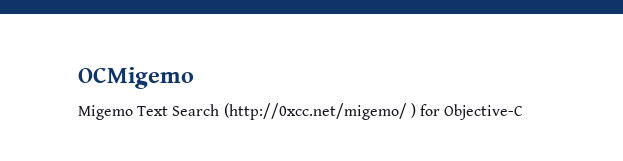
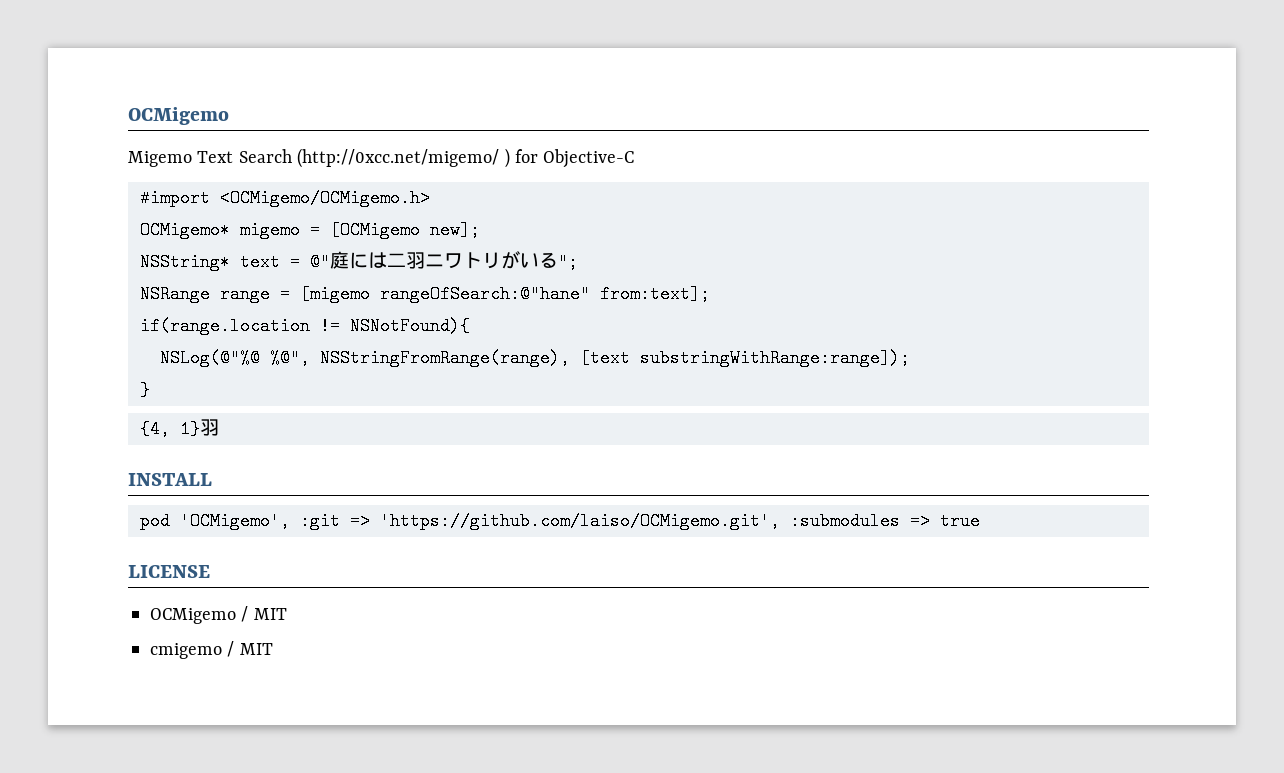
+ #import <OCMigemo/OCMigemo.h>
+ OCMigemo* migemo = [OCMigemo new];
+ NSString* text = @"庭には二羽ニワトリがいる";
+ NSRange range = [migemo rangeOfSearch:@"hane" from:text];
+ if(range.location != NSNotFound){
+ NSLog(@"%@ %@", NSStringFromRange(range), [text substringWithRange:range]);
+ }
+ {4, 1}羽
+ INSTALL
+ pod 'OCMigemo', :git => 'https://github.com/laiso/OCMigemo.git', :submodules => true
+ LICENSE
+ OCMigemo / MIT
+ cmigemo / MIT

